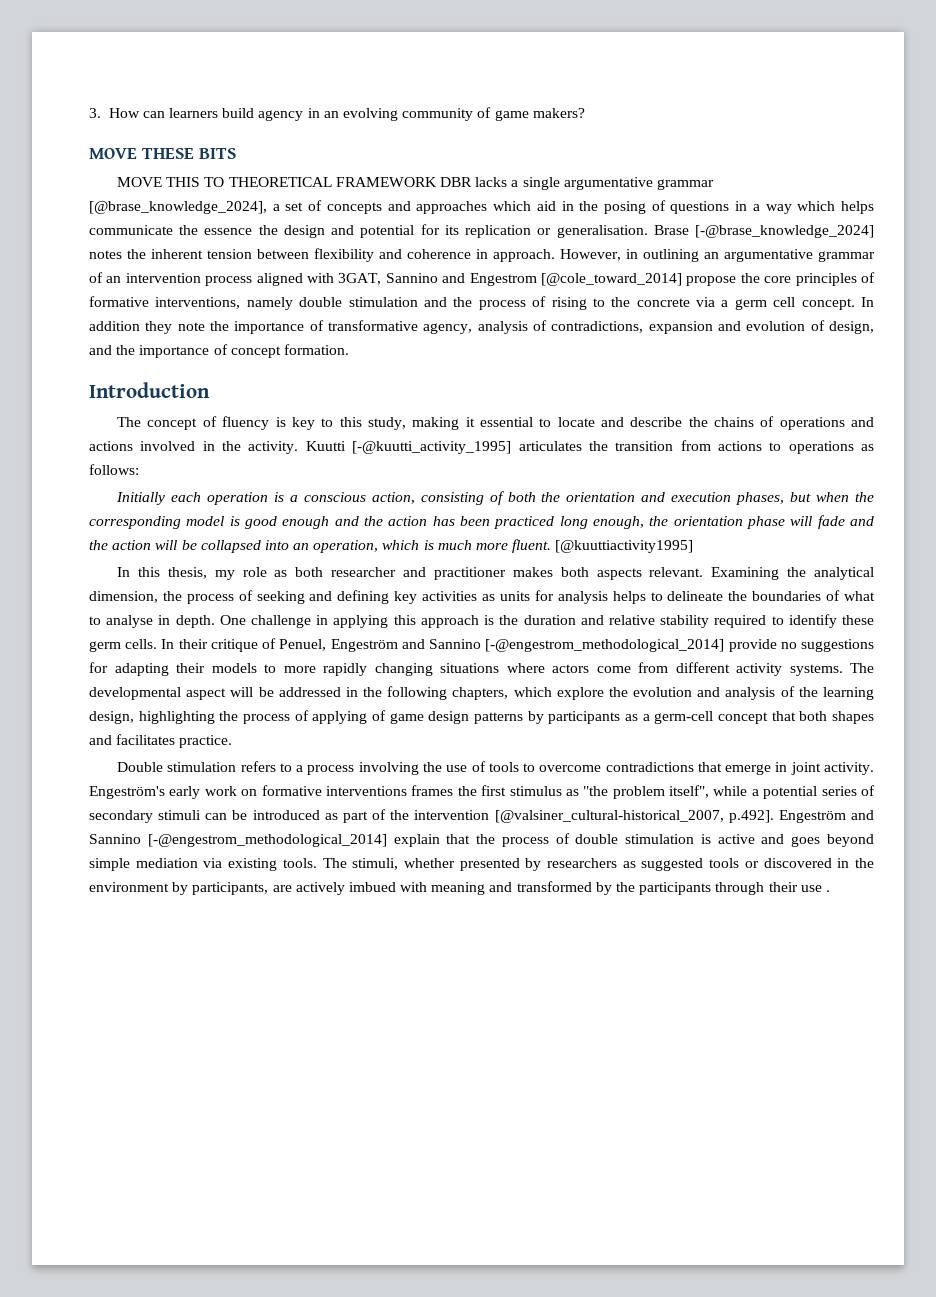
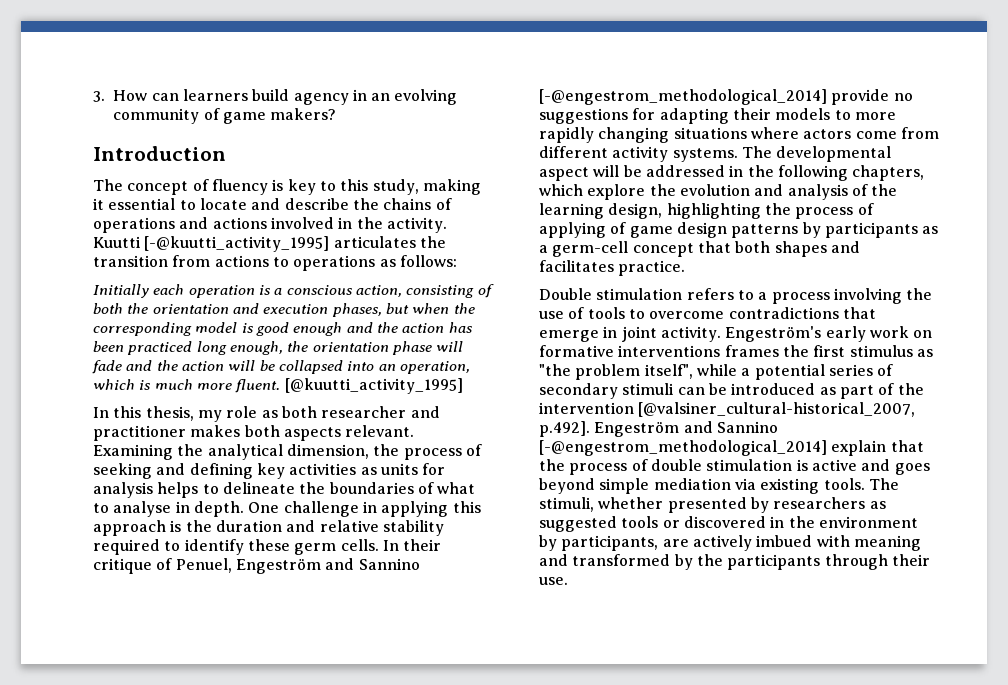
- MOVE THESE BITS
- MOVE THIS TO THEORETICAL FRAMEWORK DBR lacks a single argumentative grammar [@brase_knowledge_2024], a set of concepts and approaches which aid in the posing of questions in a way which helps communicate the essence the design and potential for its replication or generalisation. Brase [-@brase_knowledge_2024] notes the inherent tension between flexibility and coherence in approach. However, in outlining an argumentative grammar of an intervention process aligned with 3GAT, Sannino and Engestrom [@cole_toward_2014] propose the core principles of formative interventions, namely double stimulation and the process of rising to the concrete via a germ cell concept. In addition they note the importance of transformative agency, analysis of contradictions, expansion and evolution of design, and the importance of concept formation.
- [@kuuttiactivity1995]
+ [@kuutti_activity_1995]
- The stimuli, whether presented by researchers as suggested tools or discovered in the environment by participants, are actively imbued with meaning and transformed by the participants through their use .
+ The stimuli, whether presented by researchers as suggested tools or discovered in the environment by participants, are actively imbued with meaning and transformed by the participants through their use.

